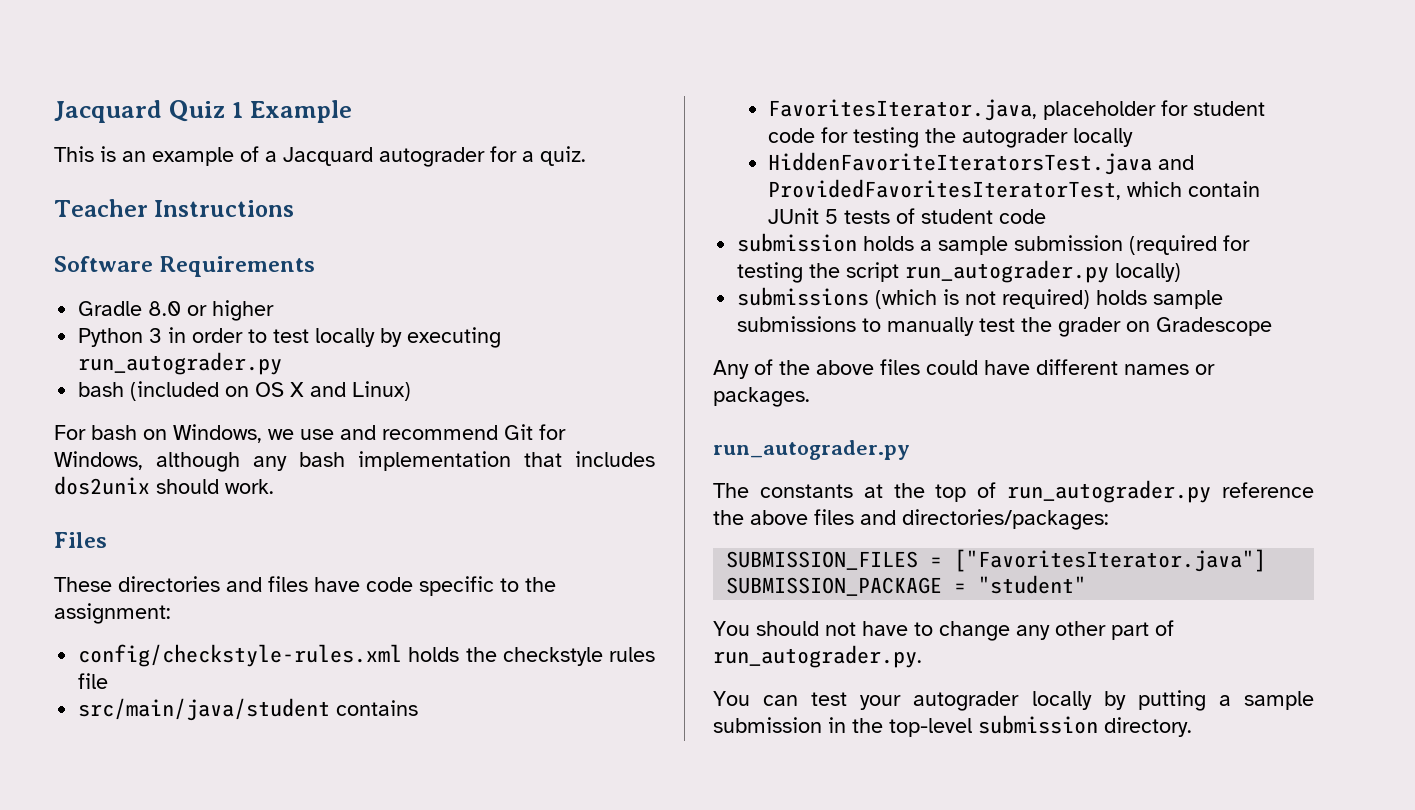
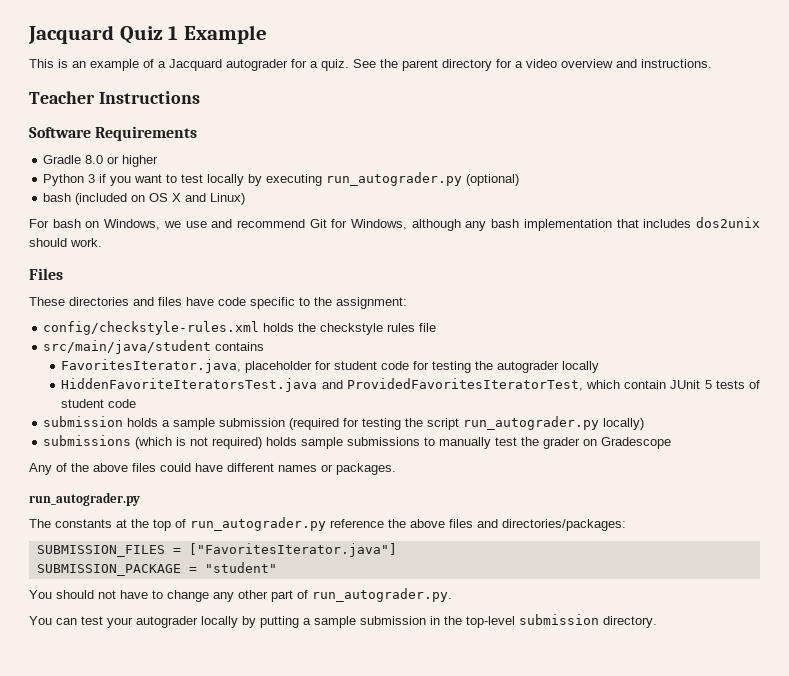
+ See the parent directory for a video overview and instructions.
- Python 3 in order to test locally by executing run_autograder.py
+ Python 3 if you want to test locally by executing run_autograder.py (optional)

